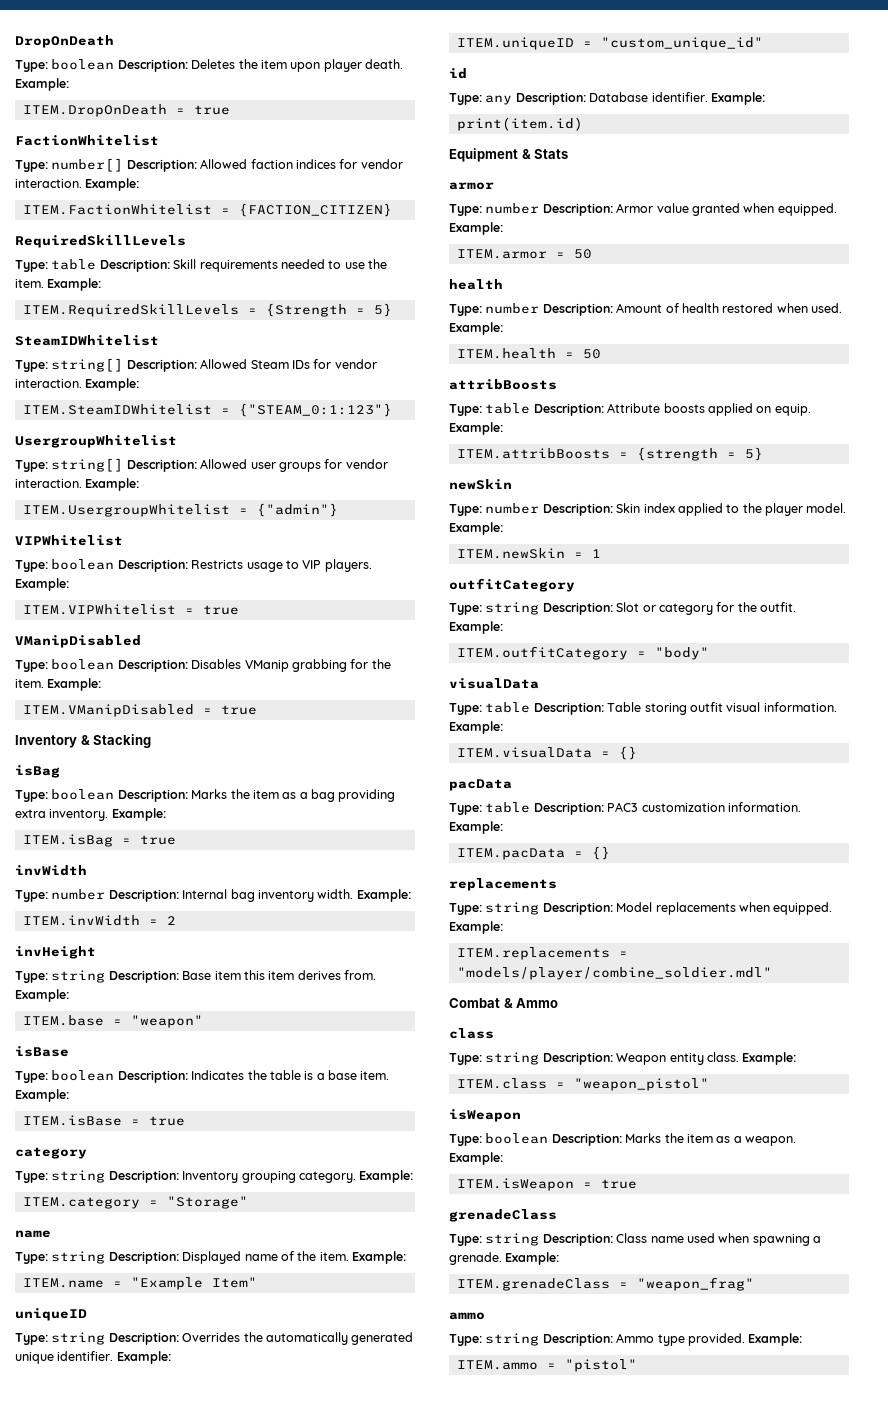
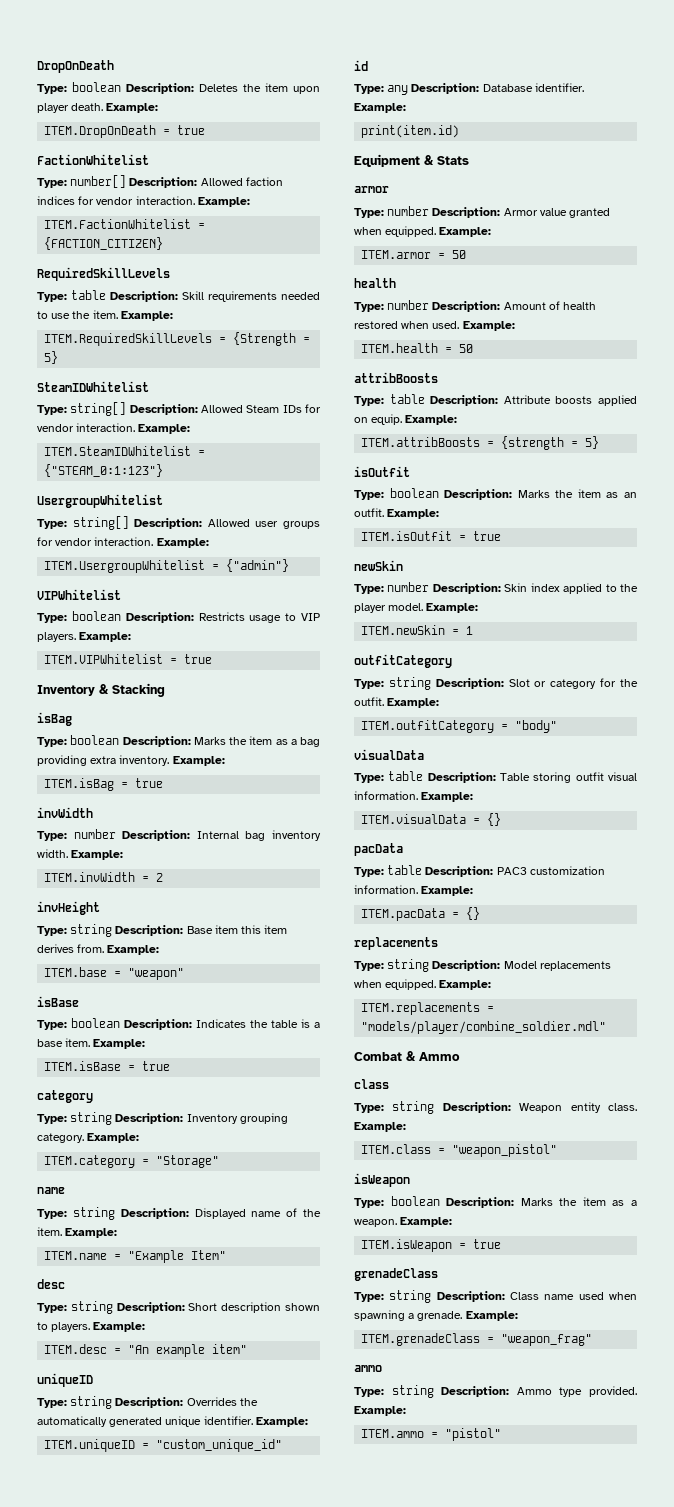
- VManipDisabled
- Type: boolean Description: Disables VManip grabbing for the item. Example:
- ITEM.VManipDisabled = true
+ desc
+ Type: string Description: Short description shown to players. Example:
+ ITEM.desc = "An example item"
+ isOutfit
+ Type: boolean Description: Marks the item as an outfit. Example:
+ ITEM.isOutfit = true

